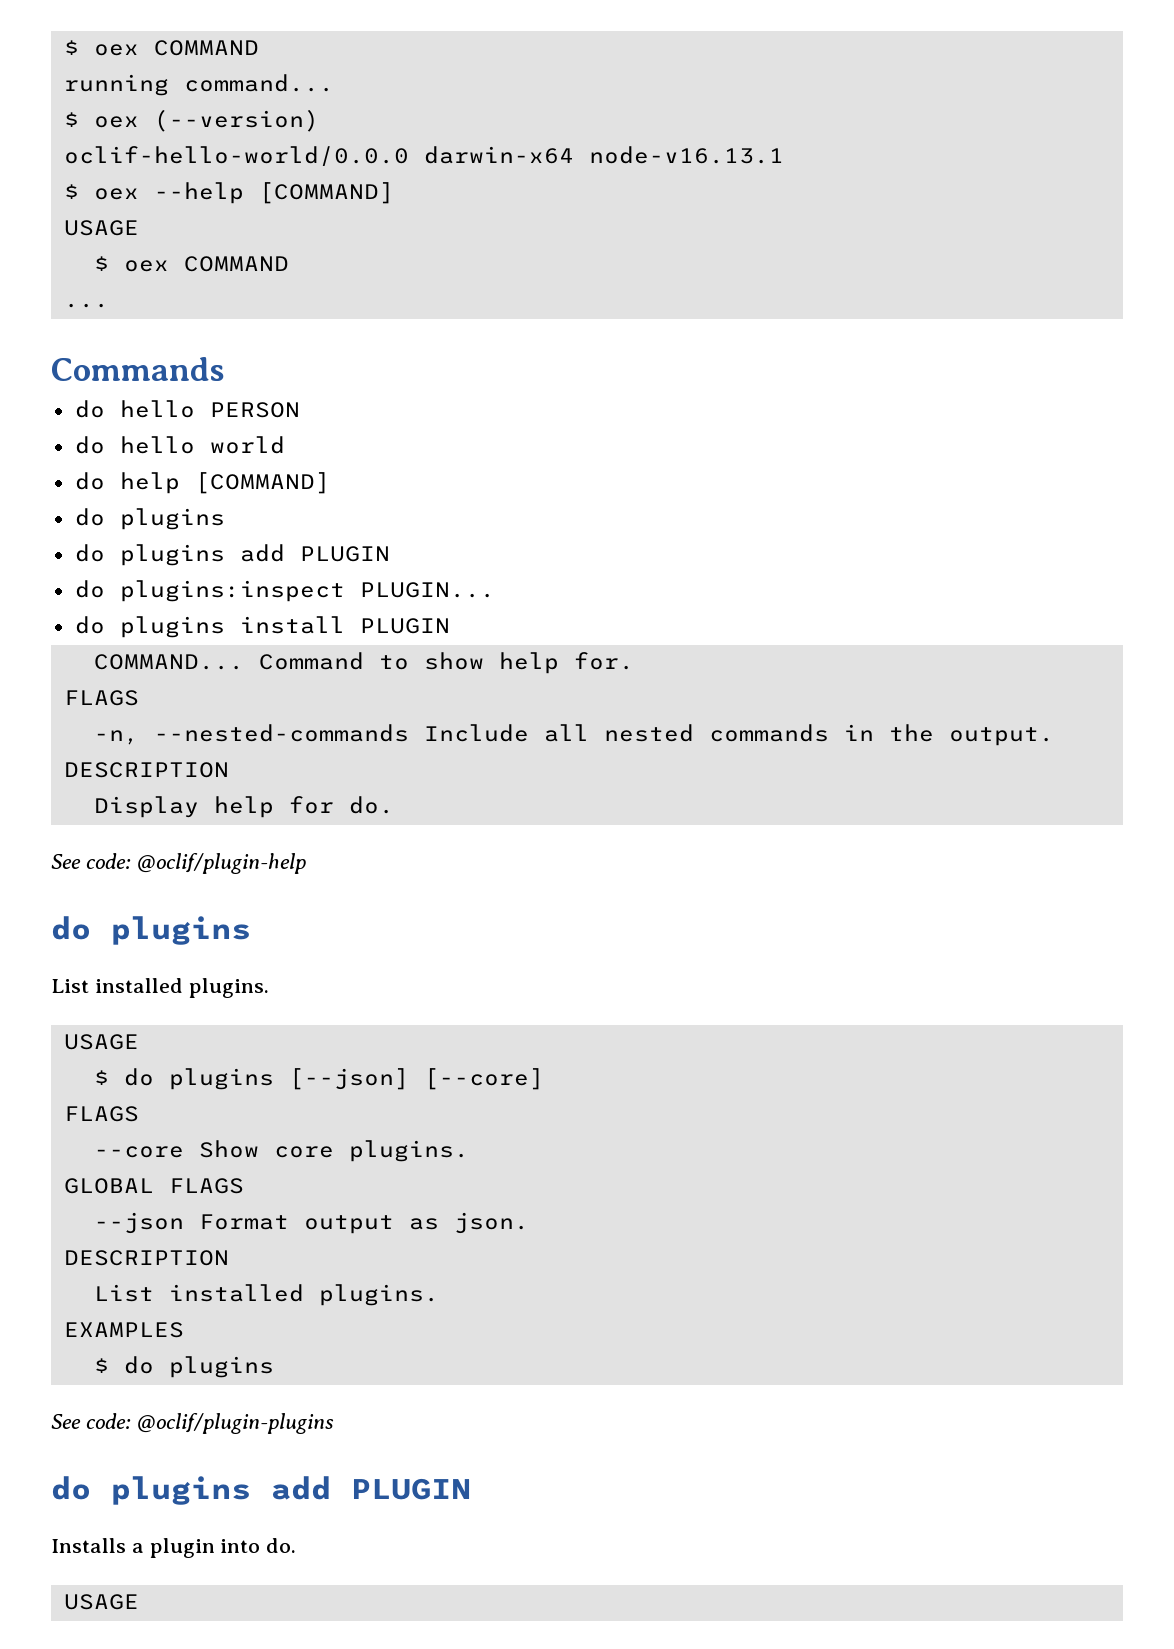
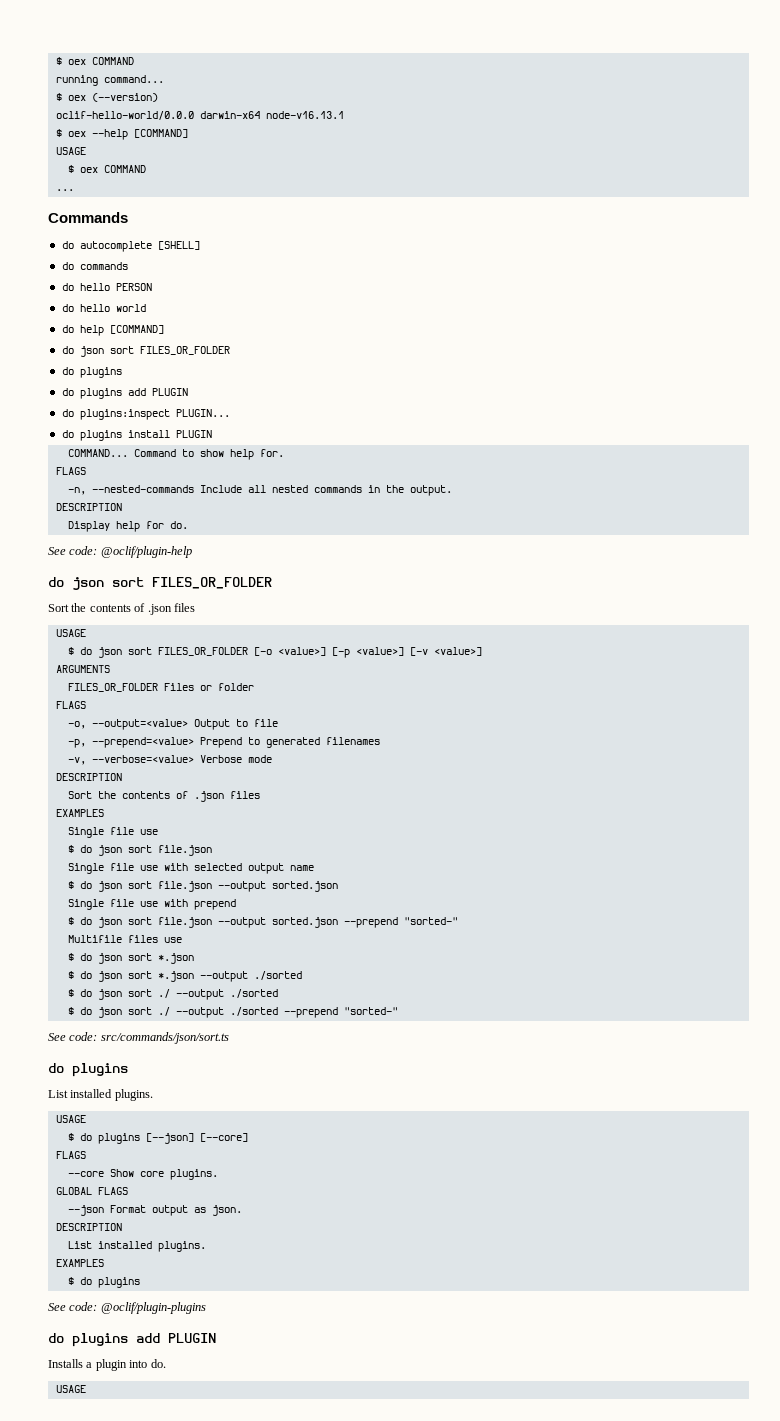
+ do autocomplete [SHELL]
+ do commands
  do help [COMMAND]
+ do json sort FILES_OR_FOLDER
  See code: @oclif/plugin-help
+ do json sort FILES_OR_FOLDER
+ Sort the contents of .json files
+ USAGE
+ $ do json sort FILES_OR_FOLDER [-o <value>] [-p <value>] [-v <value>]
+ ARGUMENTS
+ FILES_OR_FOLDER Files or folder
+ FLAGS
+ -o, --output=<value> Output to file
+ -p, --prepend=<value> Prepend to generated filenames
+ -v, --verbose=<value> Verbose mode
+ DESCRIPTION
+ Sort the contents of .json files
+ EXAMPLES
+ Single file use
+ $ do json sort file.json
+ Single file use with selected output name
+ $ do json sort file.json --output sorted.json
+ Single file use with prepend
+ $ do json sort file.json --output sorted.json --prepend "sorted-"
+ Multifile files use
+ $ do json sort *.json
+ $ do json sort *.json --output ./sorted
+ $ do json sort ./ --output ./sorted
+ $ do json sort ./ --output ./sorted --prepend "sorted-"
+ See code: src/commands/json/sort.ts

